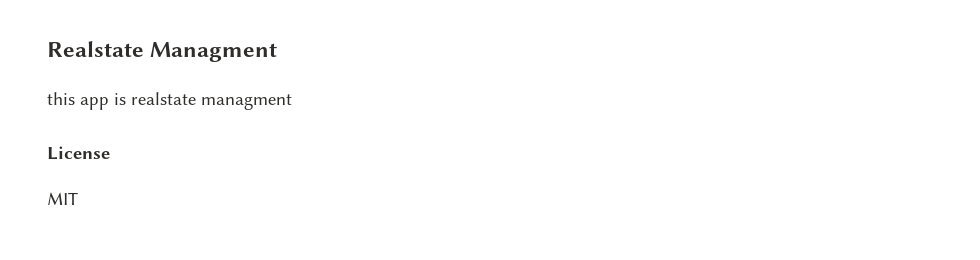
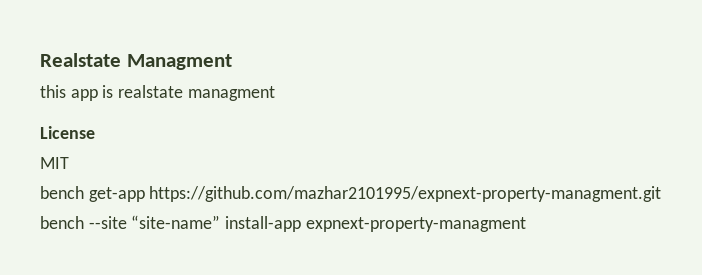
+ bench get-app https://github.com/mazhar2101995/expnext-property-managment.git
+ bench --site “site-name” install-app expnext-property-managment

